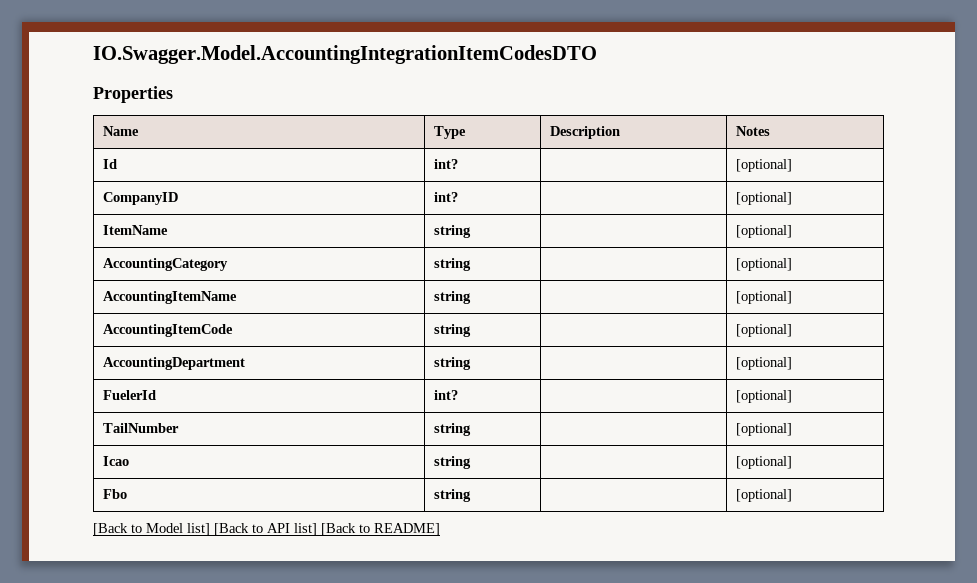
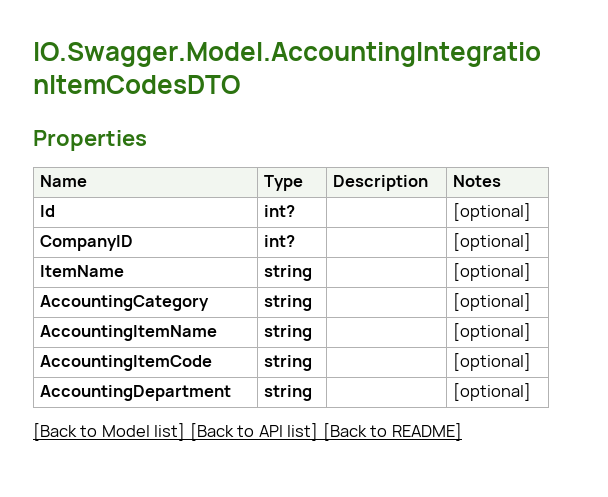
- FuelerId | int? | | [optional]
- TailNumber | string | | [optional]
- Icao | string | | [optional]
- Fbo | string | | [optional]

